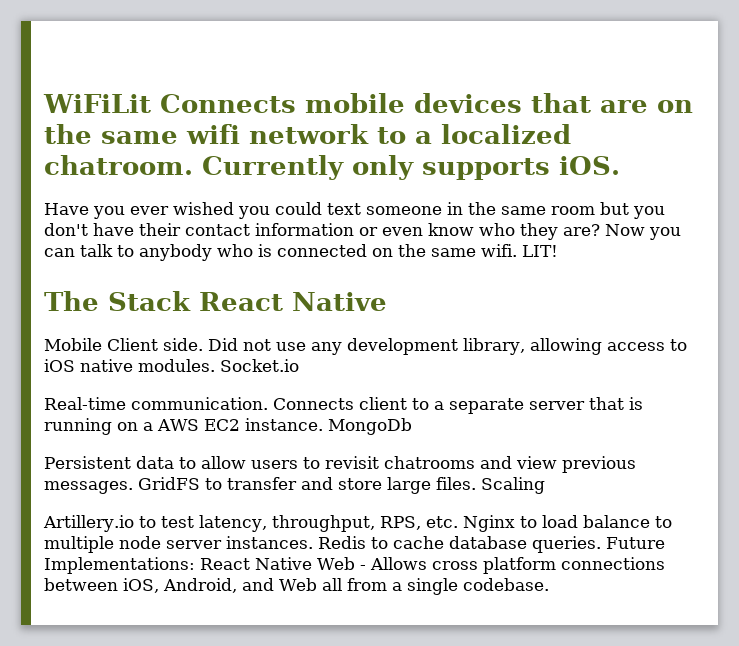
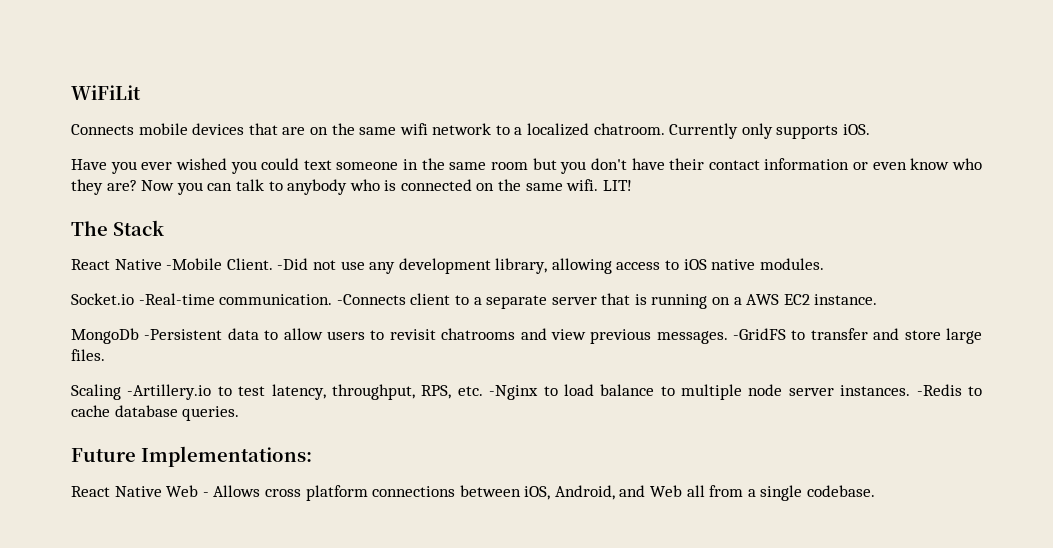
- WiFiLit Connects mobile devices that are on the same wifi network to a localized chatroom.
+ WiFiLit
+ Connects mobile devices that are on the same wifi network to a localized chatroom.
- The Stack React Native
- Mobile Client side. Did not use any development library, allowing access to iOS native modules. Socket.io
- Real-time communication. Connects client to a separate server that is running on a AWS EC2 instance. MongoDb
- Persistent data to allow users to revisit chatrooms and view previous messages.
+ The Stack
+ React Native -Mobile Client. -Did not use any development library, allowing access to iOS native modules.
+ Socket.io -Real-time communication. -Connects client to a separate server that is running on a AWS EC2 instance.
+ MongoDb -Persistent data to allow users to revisit chatrooms and view previous messages.
- GridFS to transfer and store large files. Scaling
- Artillery.io to test latency, throughput, RPS, etc. Nginx to load balance to multiple node server instances.
+ -GridFS to transfer and store large files.
+ Scaling -Artillery.io to test latency, throughput, RPS, etc. -Nginx to load balance to multiple node server instances.
- Redis to cache database queries. Future Implementations: React Native Web - Allows cross platform connections between iOS, Android, and Web all from a single codebase.
+ -Redis to cache database queries.
+ Future Implementations:
+ React Native Web - Allows cross platform connections between iOS, Android, and Web all from a single codebase.

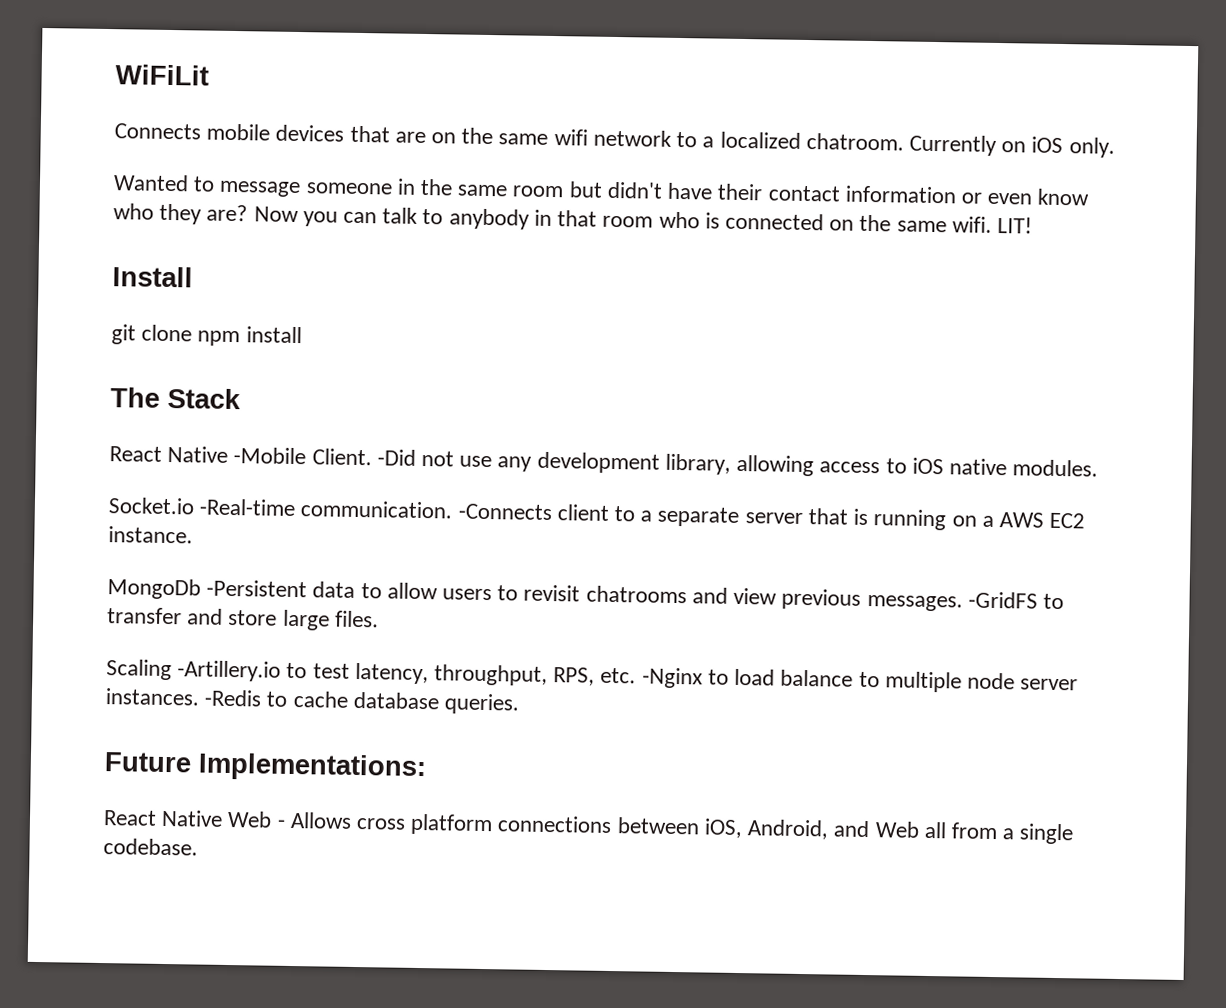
- Currently only supports iOS.
- Have you ever wished you could text someone in the same room but you don't have their contact information or even know who they are?
+ Currently on iOS only.
+ Wanted to message someone in the same room but didn't have their contact information or even know who they are?
- Now you can talk to anybody who is connected on the same wifi.
+ Now you can talk to anybody in that room who is connected on the same wifi.
+ Install
+ git clone npm install

